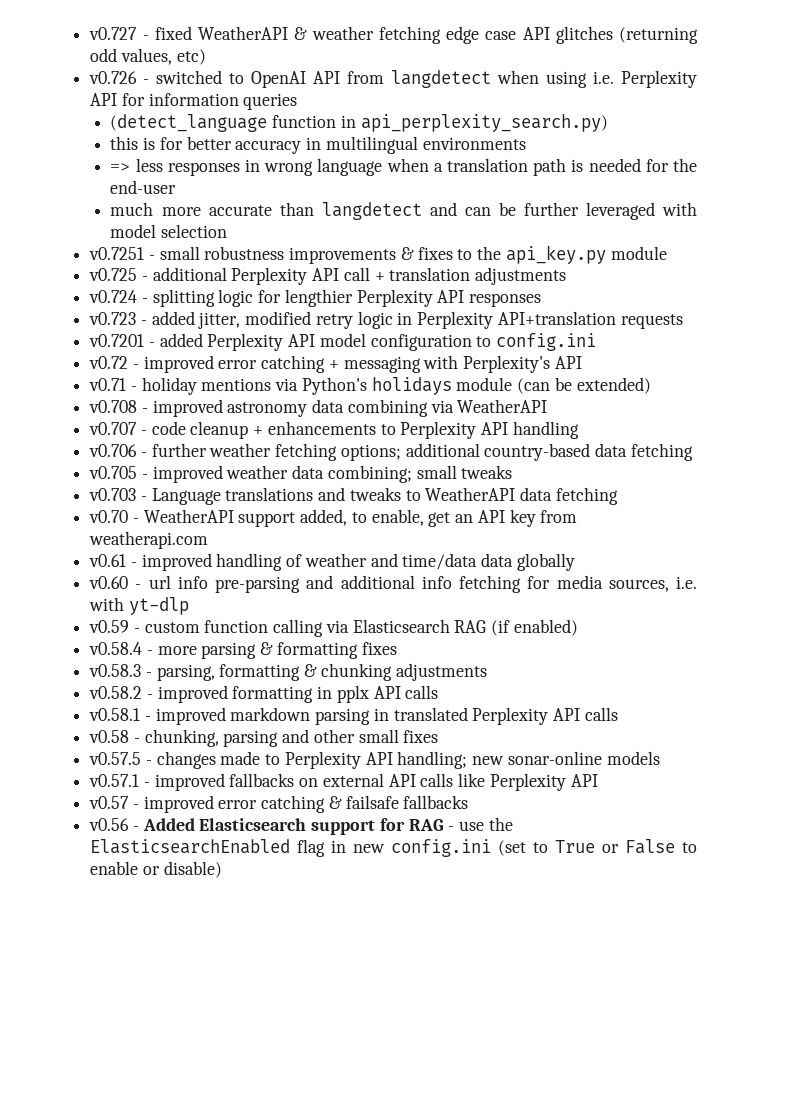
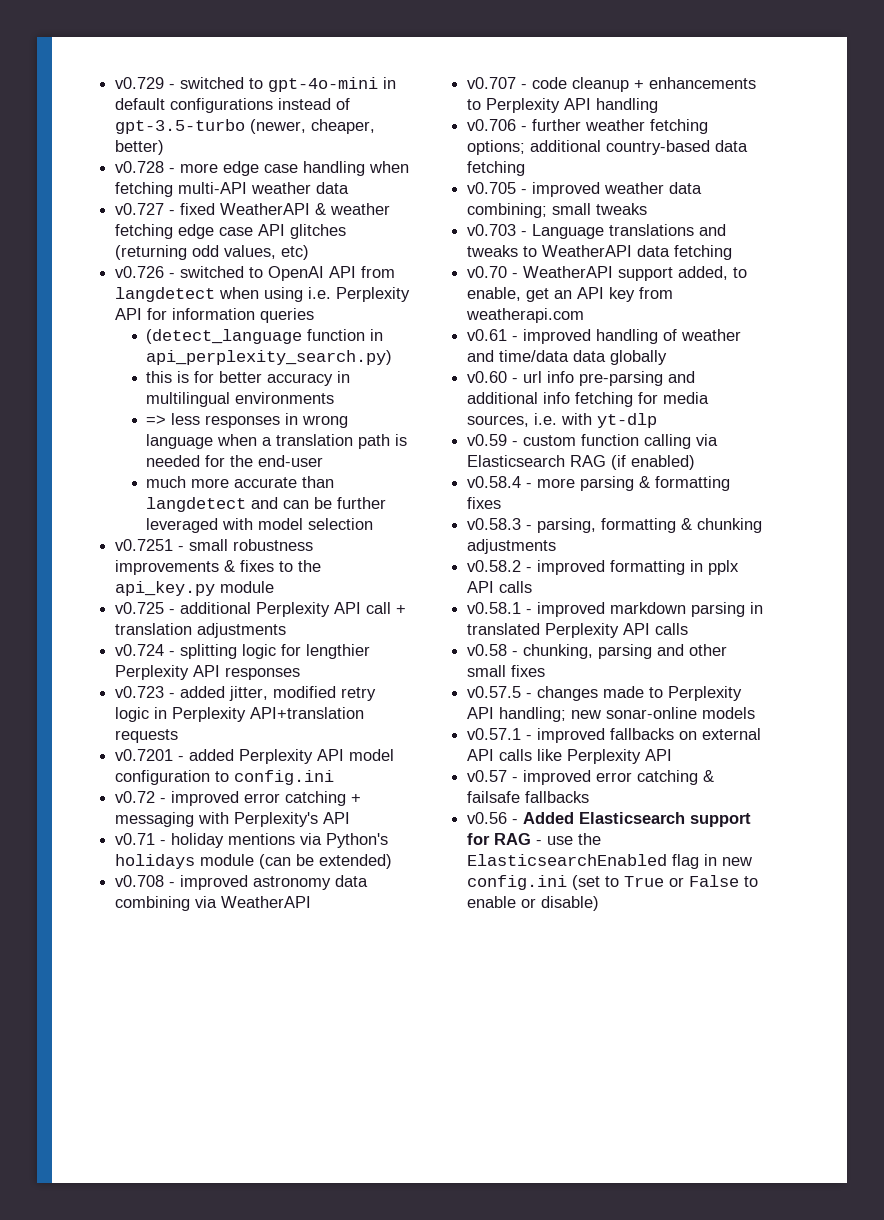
+ v0.729 - switched to gpt-4o-mini in default configurations instead of gpt-3.5-turbo (newer, cheaper, better)
+ v0.728 - more edge case handling when fetching multi-API weather data

